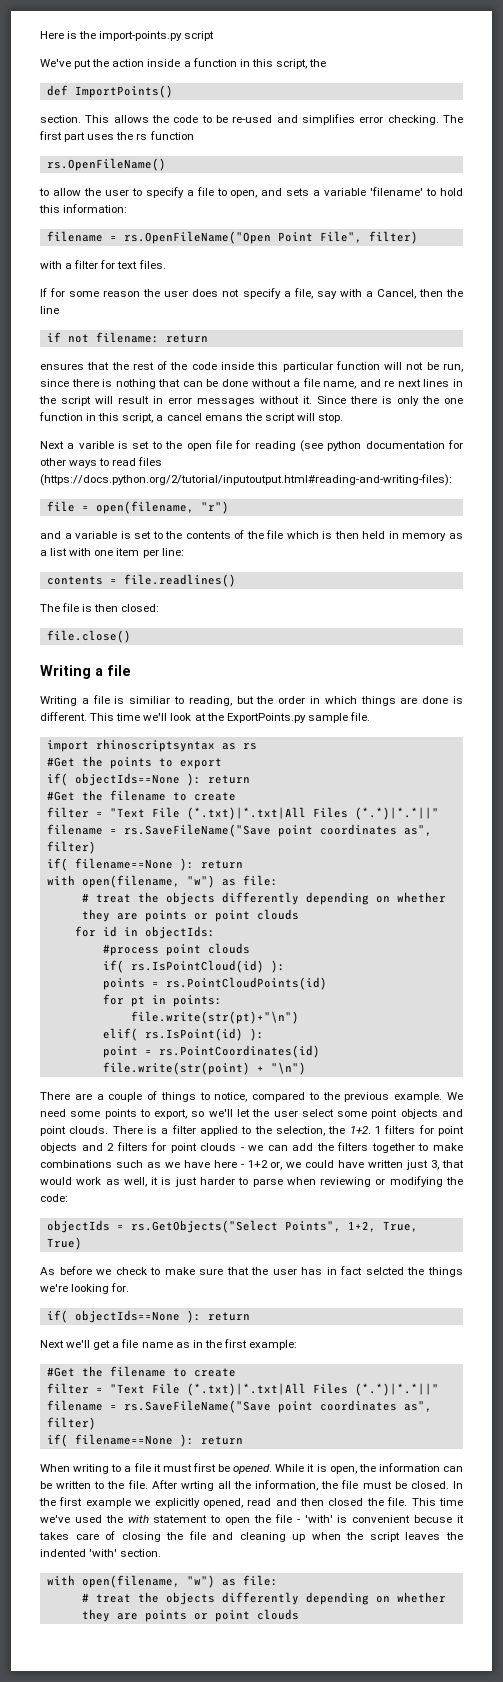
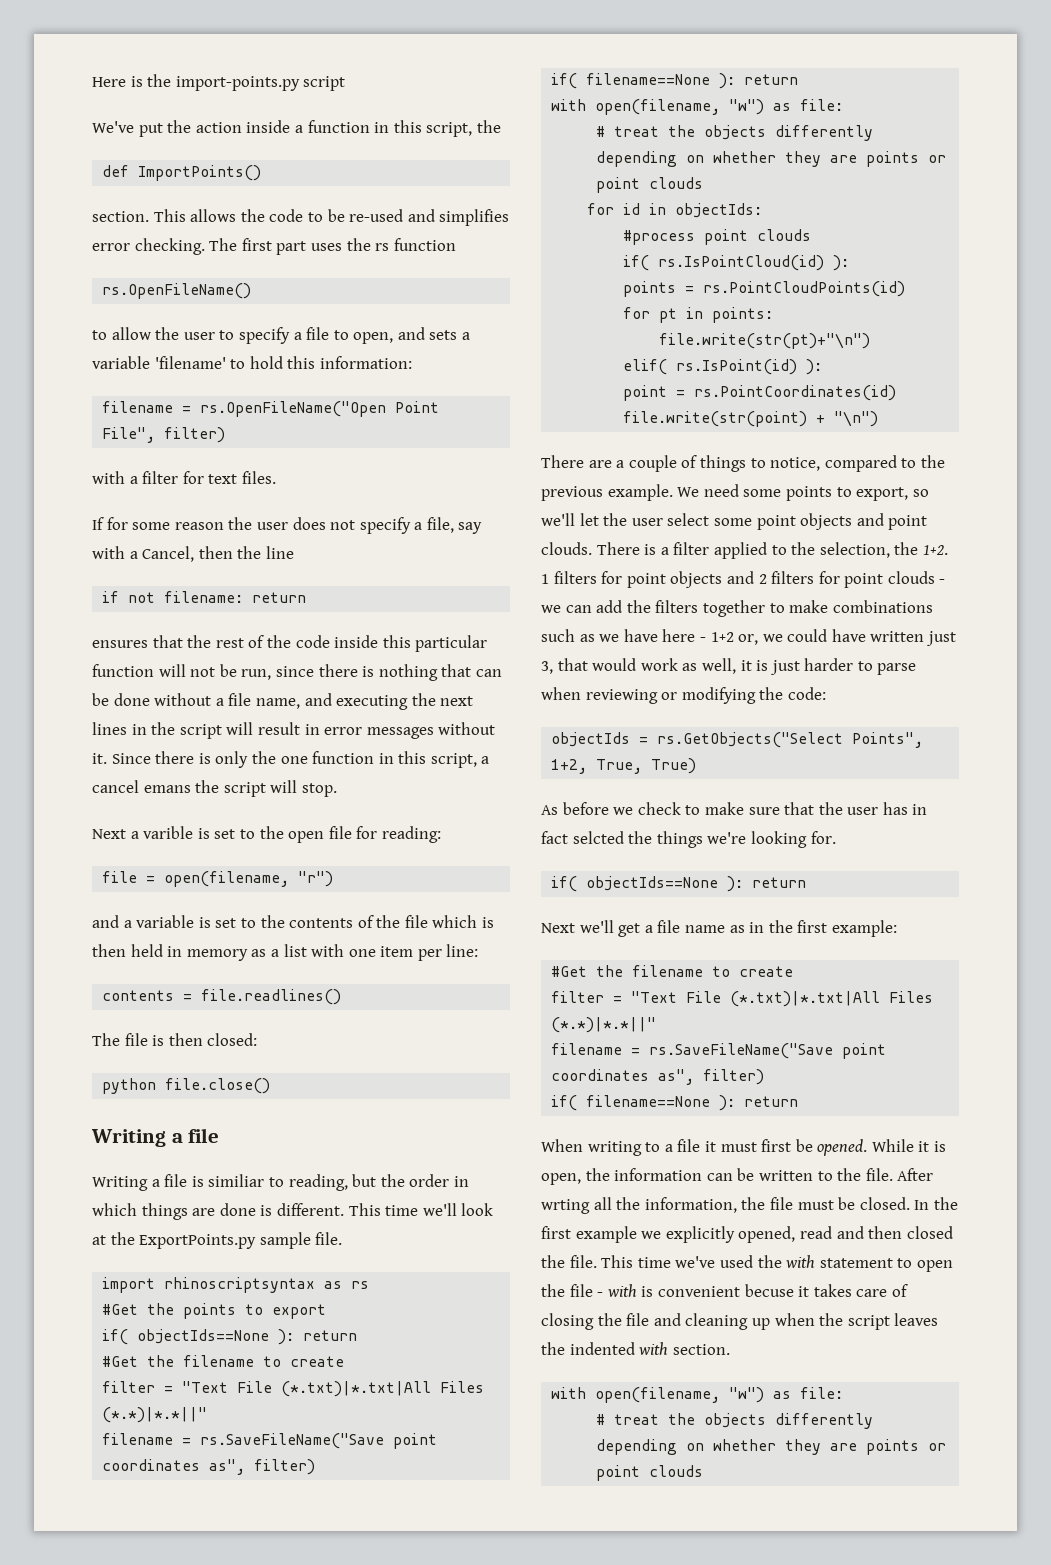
- ensures that the rest of the code inside this particular function will not be run, since there is nothing that can be done without a file name, and re next lines in the script will result in error messages without it.
+ ensures that the rest of the code inside this particular function will not be run, since there is nothing that can be done without a file name, and executing the next lines in the script will result in error messages without it.
- Next a varible is set to the open file for reading (see python documentation for other ways to read files (https://docs.python.org/2/tutorial/inputoutput.html#reading-and-writing-files):
+ Next a varible is set to the open file for reading:
- file.close()
+ python file.close()
- This time we've used the with statement to open the file - 'with' is convenient becuse it takes care of closing the file and cleaning up when the script leaves the indented 'with' section.
+ This time we've used the with statement to open the file - with is convenient becuse it takes care of closing the file and cleaning up when the script leaves the indented with section.

